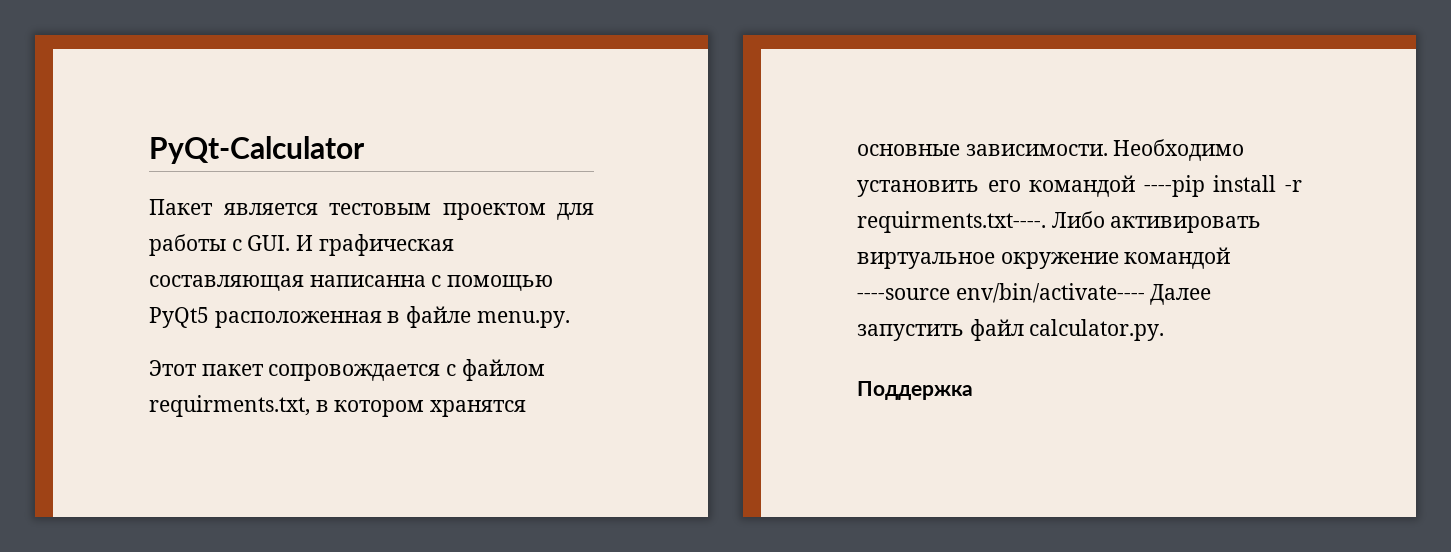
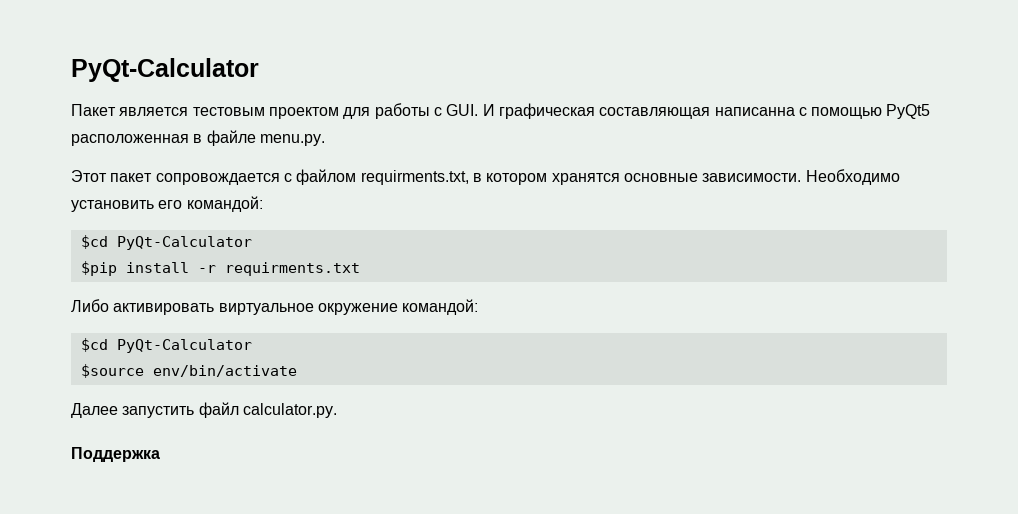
- Необходимо установить его командой ----pip install -r requirments.txt----. Либо активировать виртуальное окружение командой ----source env/bin/activate---- Далее запустить файл calculator.py.
+ Необходимо установить его командой:
+ $cd PyQt-Calculator
+ $pip install -r requirments.txt
+ Либо активировать виртуальное окружение командой:
+ $cd PyQt-Calculator
+ $source env/bin/activate
+ Далее запустить файл calculator.py.

